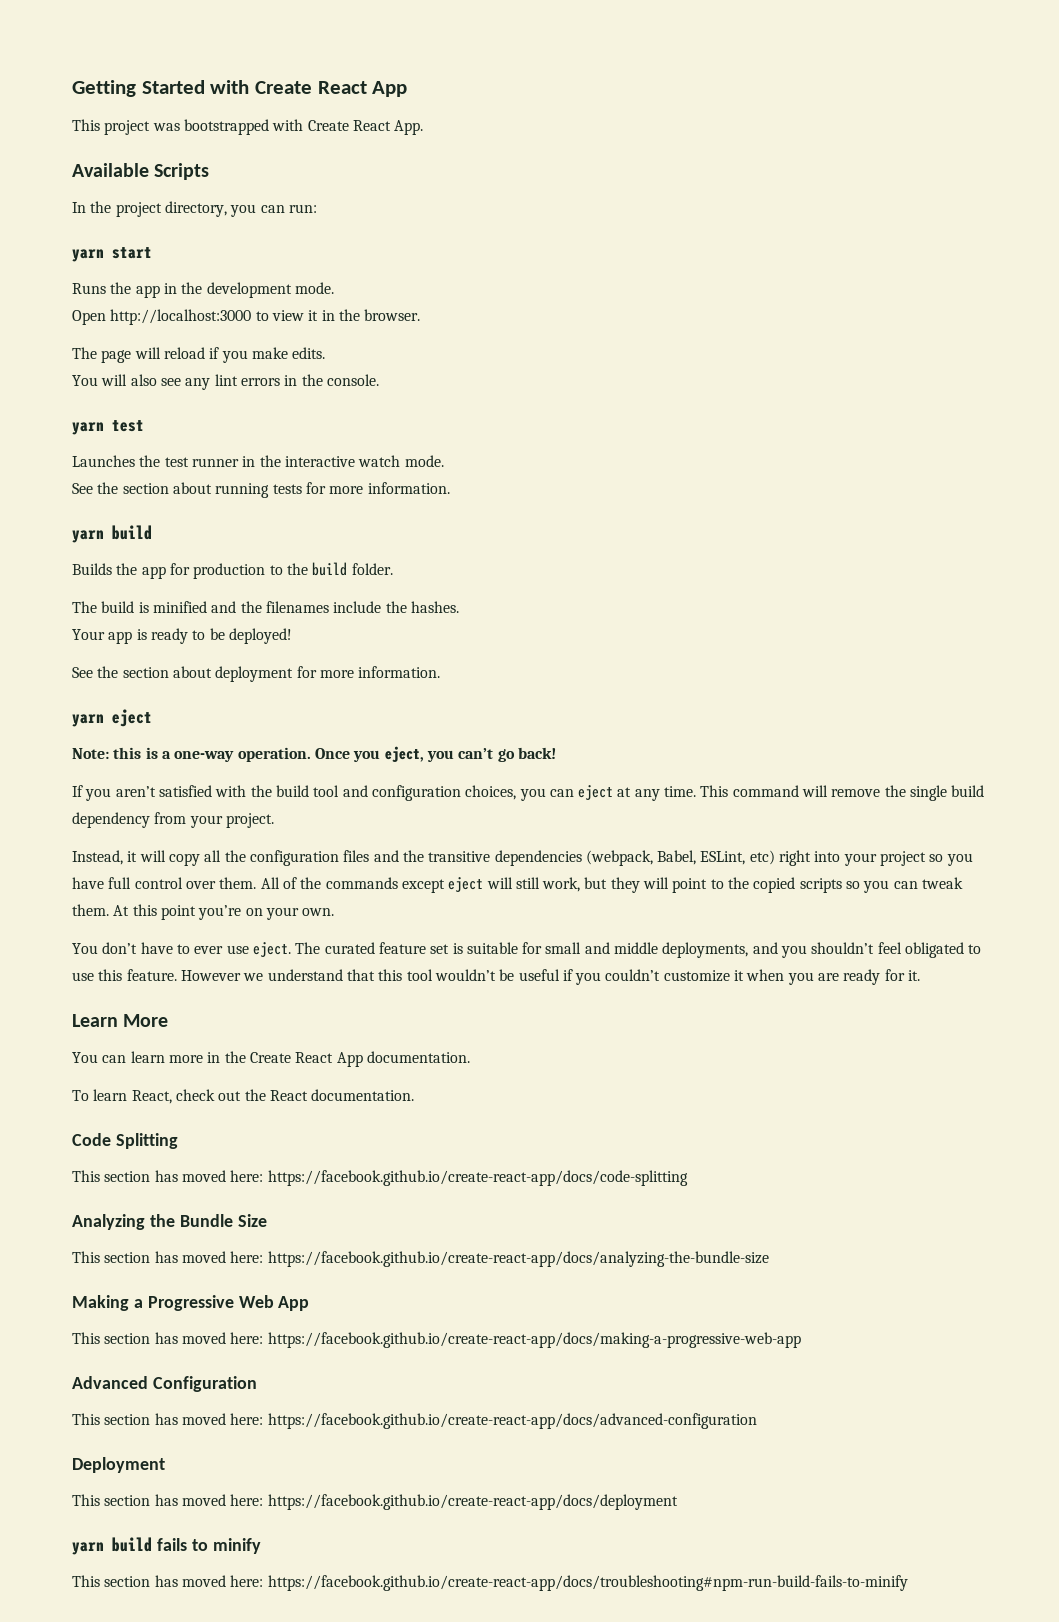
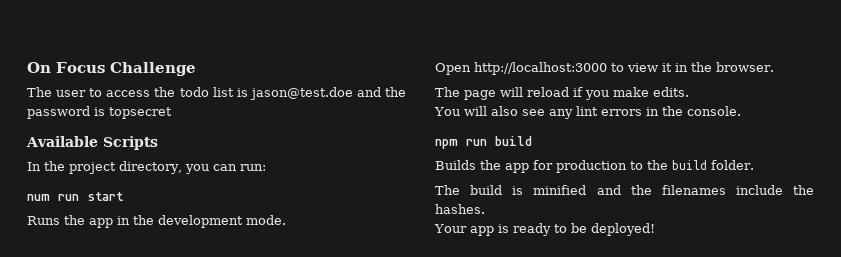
- Getting Started with Create React App
- This project was bootstrapped with Create React App.
+ On Focus Challenge
+ The user to access the todo list is jason@test.doe and the password is topsecret
- yarn start
+ num run start
- yarn test
- Launches the test runner in the interactive watch mode.
- See the section about running tests for more information.
- yarn build
+ npm run build
- See the section about deployment for more information.
- yarn eject
- Note: this is a one-way operation. Once you eject, you can’t go back!
- If you aren’t satisfied with the build tool and configuration choices, you can eject at any time. This command will remove the single build dependency from your project.
- Instead, it will copy all the configuration files and the transitive dependencies (webpack, Babel, ESLint, etc) right into your project so you have full control over them. All of the commands except eject will still work, but they will point to the copied scripts so you can tweak them. At this point you’re on your own.
- You don’t have to ever use eject. The curated feature set is suitable for small and middle deployments, and you shouldn’t feel obligated to use this feature. However we understand that this tool wouldn’t be useful if you couldn’t customize it when you are ready for it.
- Learn More
- You can learn more in the Create React App documentation.
- To learn React, check out the React documentation.
- Code Splitting
- This section has moved here: https://facebook.github.io/create-react-app/docs/code-splitting
- Analyzing the Bundle Size
- This section has moved here: https://facebook.github.io/create-react-app/docs/analyzing-the-bundle-size
- Making a Progressive Web App
- This section has moved here: https://facebook.github.io/create-react-app/docs/making-a-progressive-web-app
- Advanced Configuration
- This section has moved here: https://facebook.github.io/create-react-app/docs/advanced-configuration
- Deployment
- This section has moved here: https://facebook.github.io/create-react-app/docs/deployment
- yarn build fails to minify
- This section has moved here: https://facebook.github.io/create-react-app/docs/troubleshooting#npm-run-build-fails-to-minify

